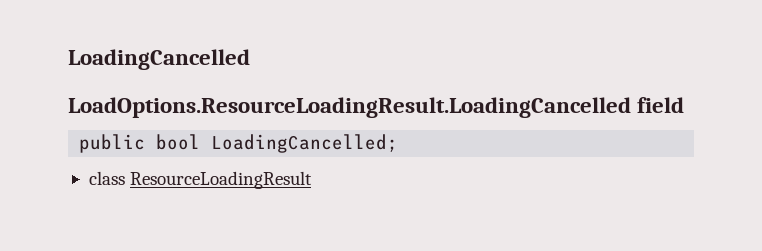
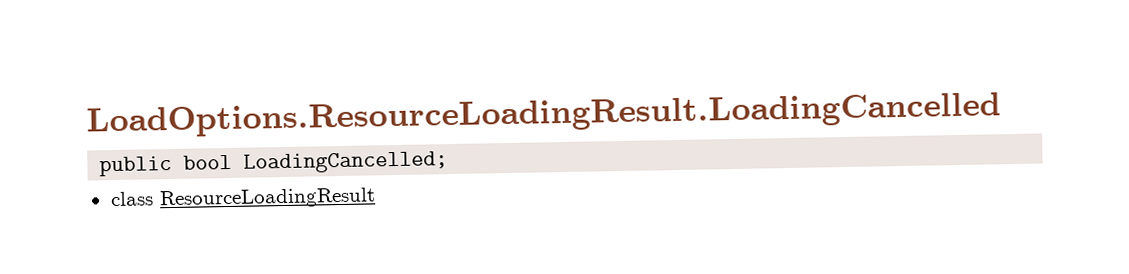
- LoadingCancelled
- LoadOptions.ResourceLoadingResult.LoadingCancelled field
+ LoadOptions.ResourceLoadingResult.LoadingCancelled

